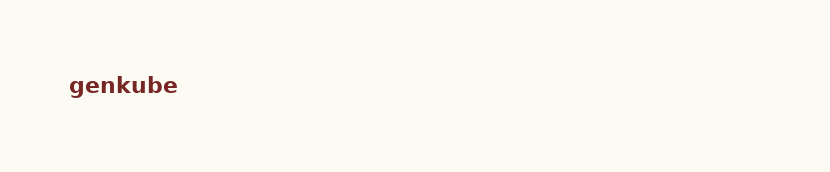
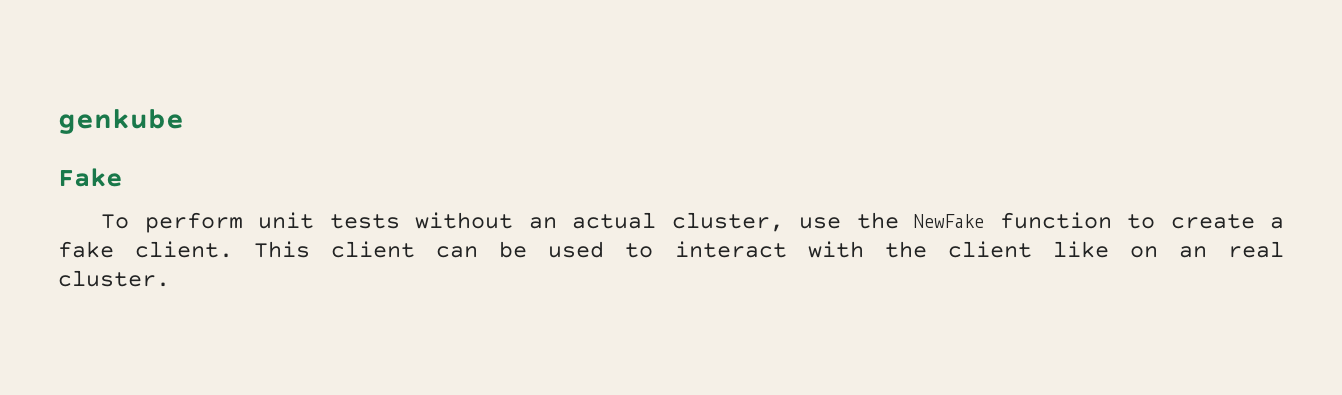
+ Fake
+ To perform unit tests without an actual cluster, use the NewFake function to create a fake client. This client can be used to interact with the client like on an real cluster.

